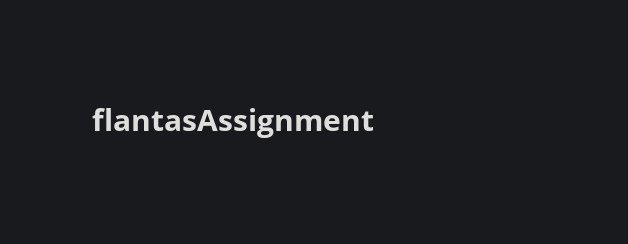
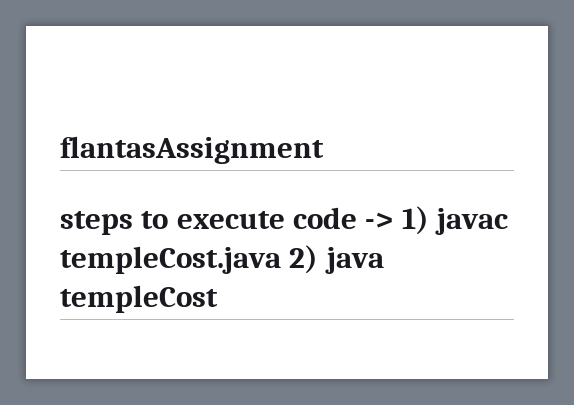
+ steps to execute code -> 1) javac templeCost.java 2) java templeCost

